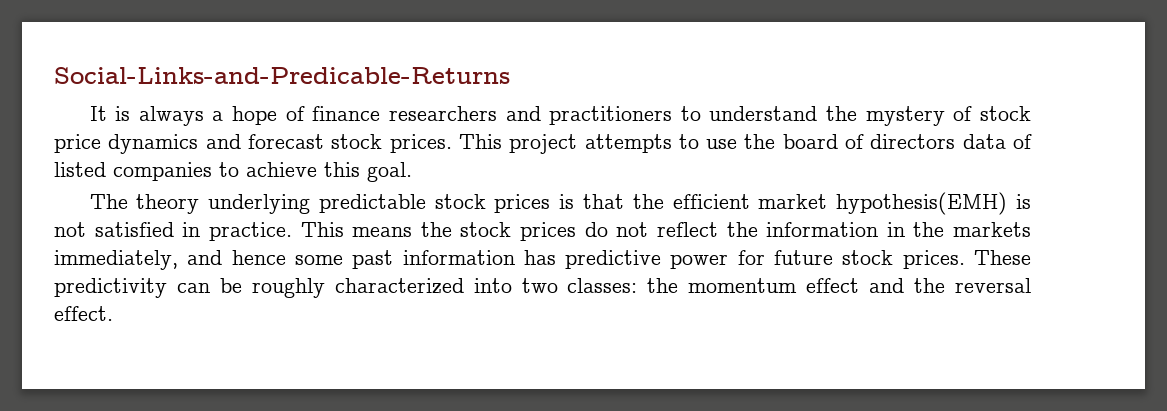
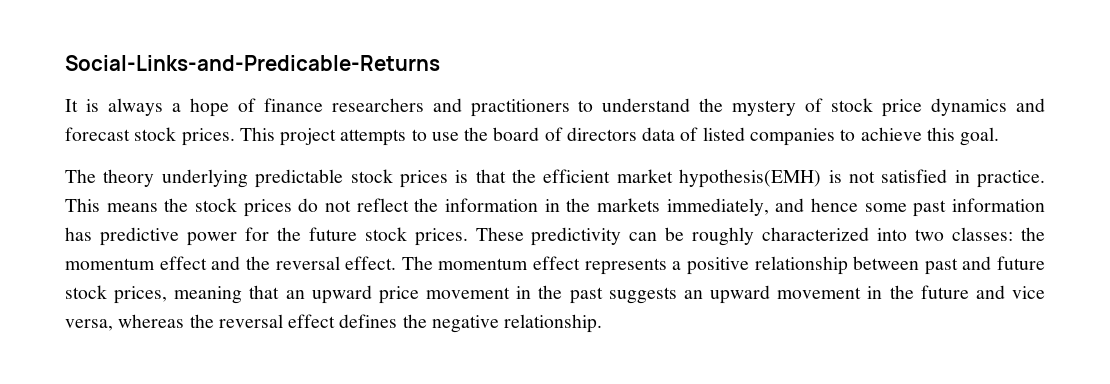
- This means the stock prices do not reflect the information in the markets immediately, and hence some past information has predictive power for future stock prices.
+ This means the stock prices do not reflect the information in the markets immediately, and hence some past information has predictive power for the future stock prices.
+ The momentum effect represents a positive relationship between past and future stock prices, meaning that an upward price movement in the past suggests an upward movement in the future and vice versa, whereas the reversal effect defines the negative relationship.

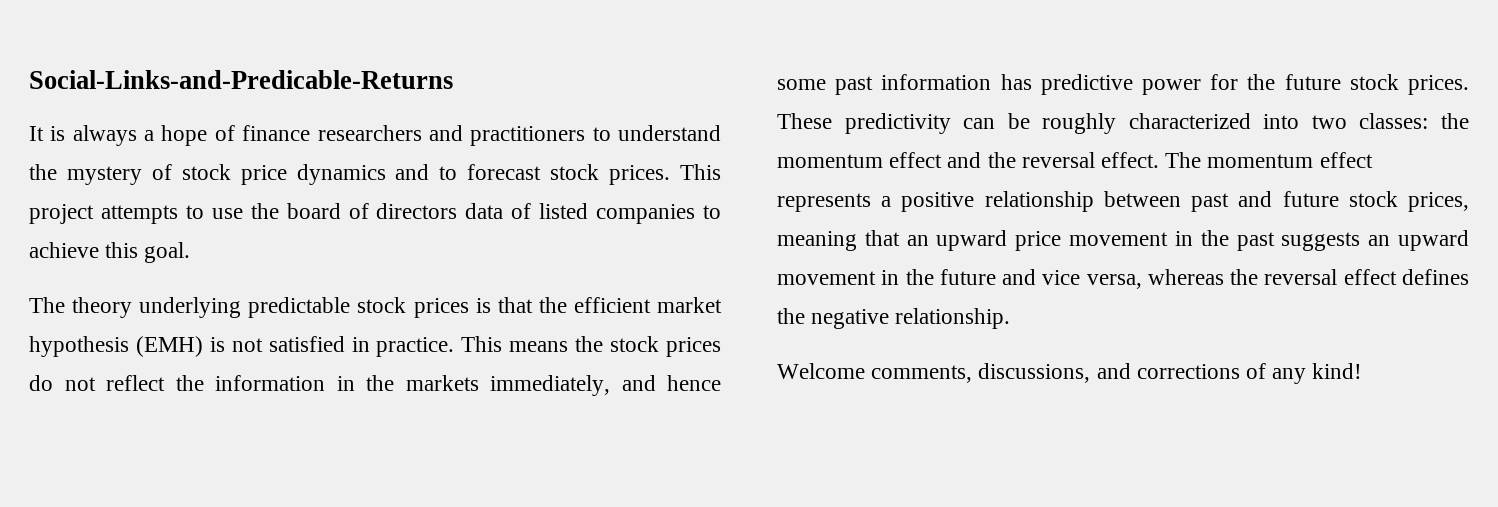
- It is always a hope of finance researchers and practitioners to understand the mystery of stock price dynamics and forecast stock prices.
+ It is always a hope of finance researchers and practitioners to understand the mystery of stock price dynamics and to forecast stock prices.
- The theory underlying predictable stock prices is that the efficient market hypothesis(EMH) is not satisfied in practice.
+ The theory underlying predictable stock prices is that the efficient market hypothesis (EMH) is not satisfied in practice.
+ Welcome comments, discussions, and corrections of any kind!

